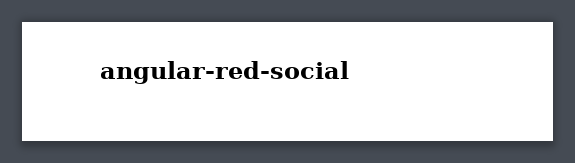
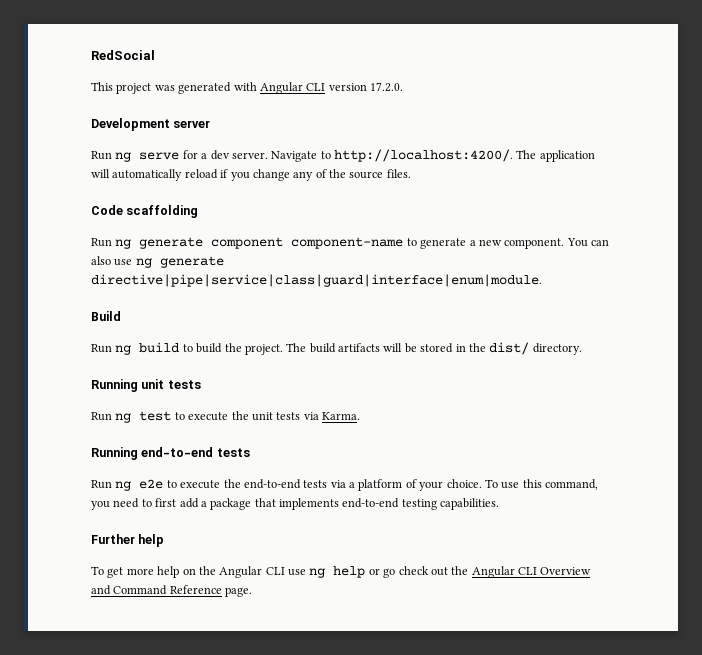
- angular-red-social
+ RedSocial
+ This project was generated with Angular CLI version 17.2.0.
+ Development server
+ Run ng serve for a dev server. Navigate to http://localhost:4200/. The application will automatically reload if you change any of the source files.
+ Code scaffolding
+ Run ng generate component component-name to generate a new component. You can also use ng generate directive|pipe|service|class|guard|interface|enum|module.
+ Build
+ Run ng build to build the project. The build artifacts will be stored in the dist/ directory.
+ Running unit tests
+ Run ng test to execute the unit tests via Karma.
+ Running end-to-end tests
+ Run ng e2e to execute the end-to-end tests via a platform of your choice. To use this command, you need to first add a package that implements end-to-end testing capabilities.
+ Further help
+ To get more help on the Angular CLI use ng help or go check out the Angular CLI Overview and Command Reference page.

